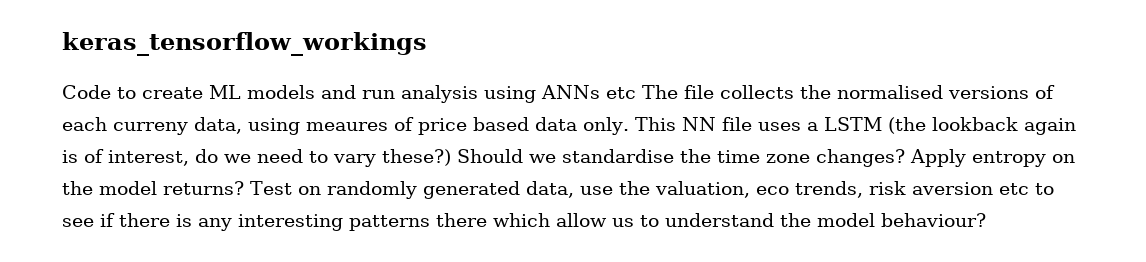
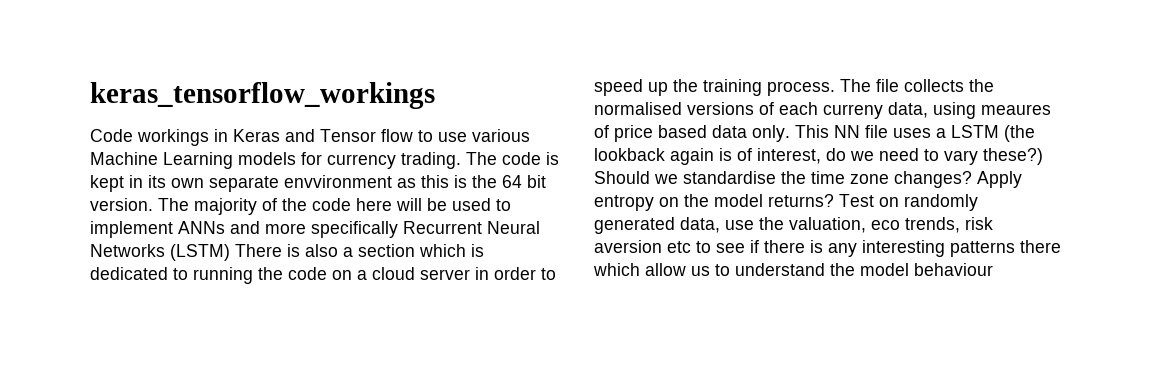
- Code to create ML models and run analysis using ANNs etc The file collects the normalised versions of each curreny data, using meaures of price based data only.
+ Code workings in Keras and Tensor flow to use various Machine Learning models for currency trading. The code is kept in its own separate envvironment as this is the 64 bit version. The majority of the code here will be used to implement ANNs and more specifically Recurrent Neural Networks (LSTM) There is also a section which is dedicated to running the code on a cloud server in order to speed up the training process. The file collects the normalised versions of each curreny data, using meaures of price based data only.
- Test on randomly generated data, use the valuation, eco trends, risk aversion etc to see if there is any interesting patterns there which allow us to understand the model behaviour?
+ Test on randomly generated data, use the valuation, eco trends, risk aversion etc to see if there is any interesting patterns there which allow us to understand the model behaviour

